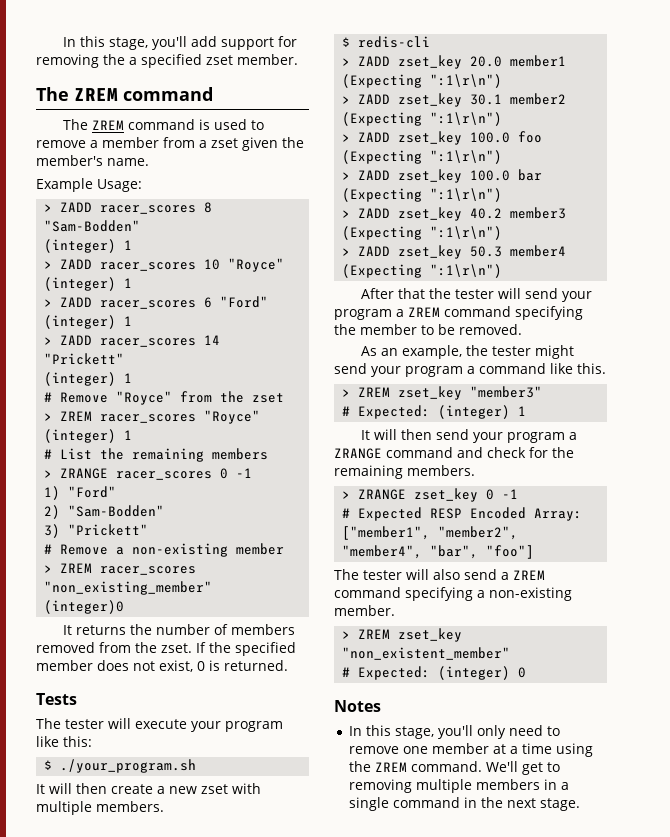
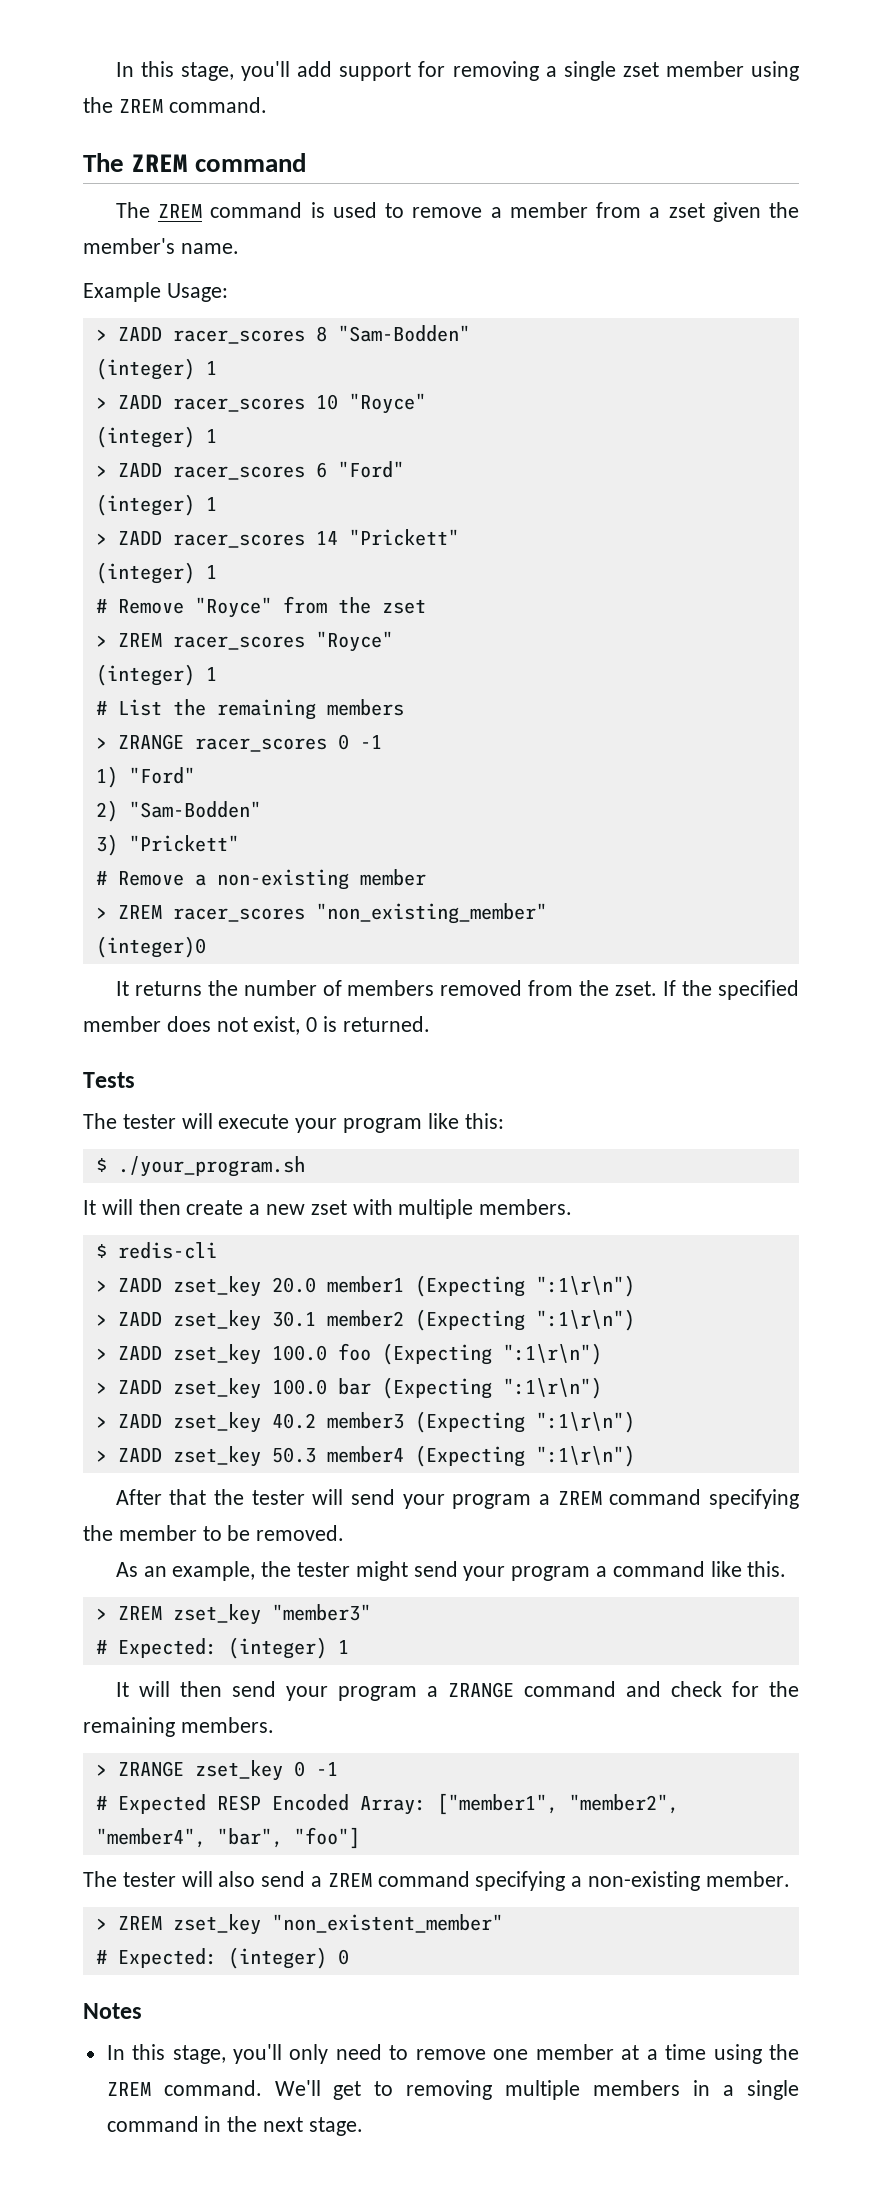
- In this stage, you'll add support for removing the a specified zset member.
+ In this stage, you'll add support for removing a single zset member using the ZREM command.

